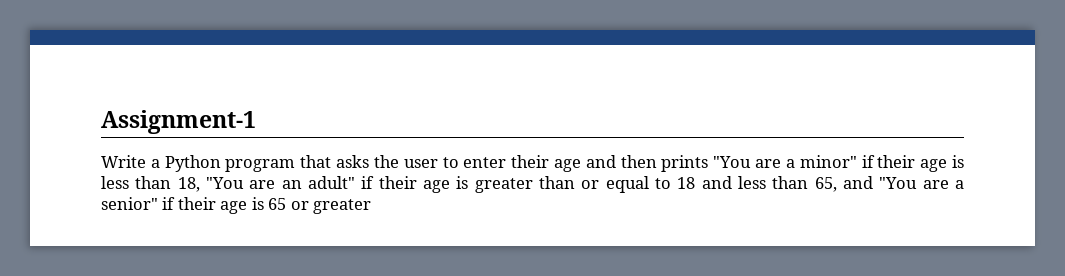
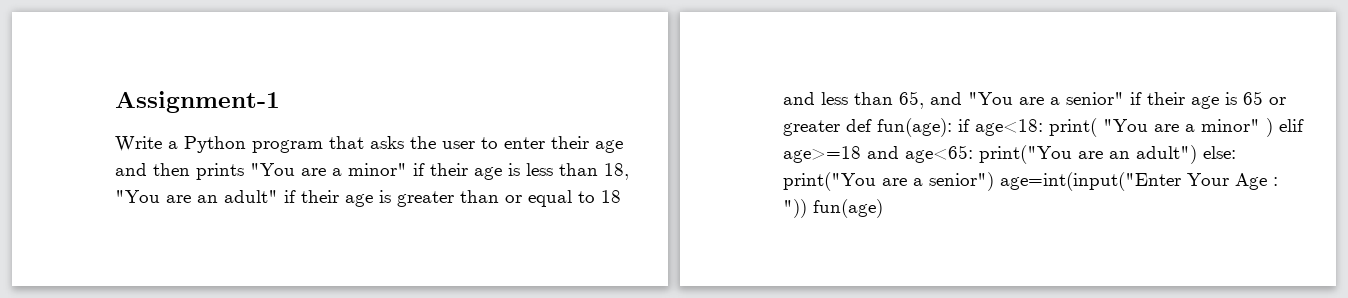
- Write a Python program that asks the user to enter their age and then prints "You are a minor" if their age is less than 18, "You are an adult" if their age is greater than or equal to 18 and less than 65, and "You are a senior" if their age is 65 or greater
+ Write a Python program that asks the user to enter their age and then prints "You are a minor" if their age is less than 18, "You are an adult" if their age is greater than or equal to 18 and less than 65, and "You are a senior" if their age is 65 or greater def fun(age): if age<18: print( "You are a minor" ) elif age>=18 and age<65: print("You are an adult") else: print("You are a senior") age=int(input("Enter Your Age : ")) fun(age)

